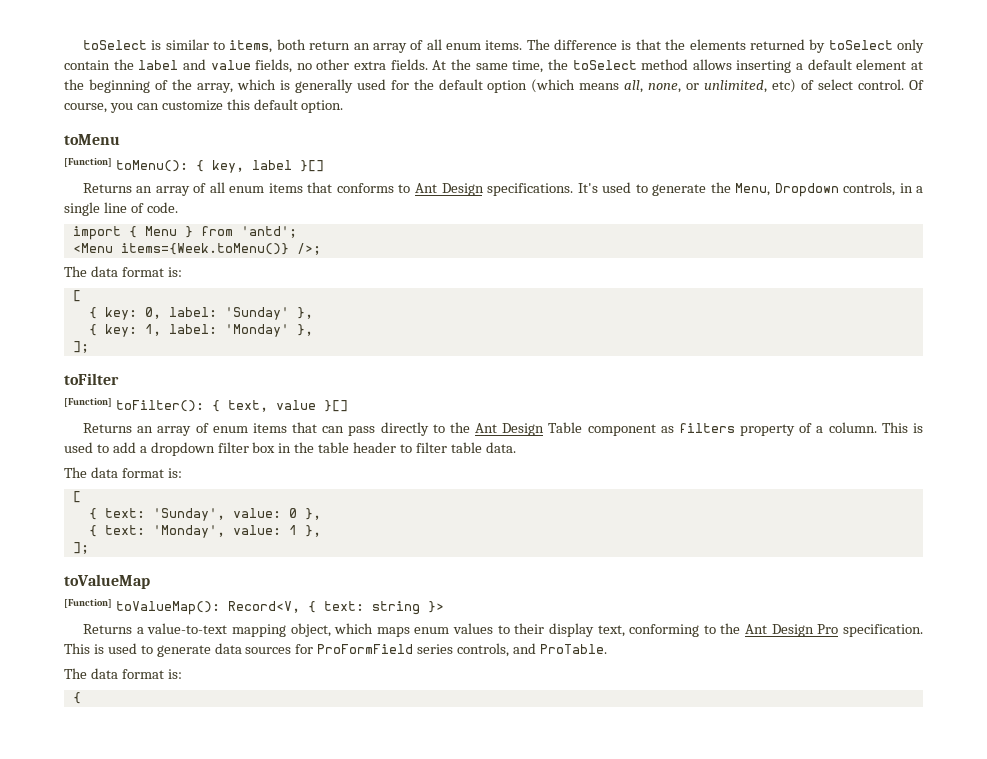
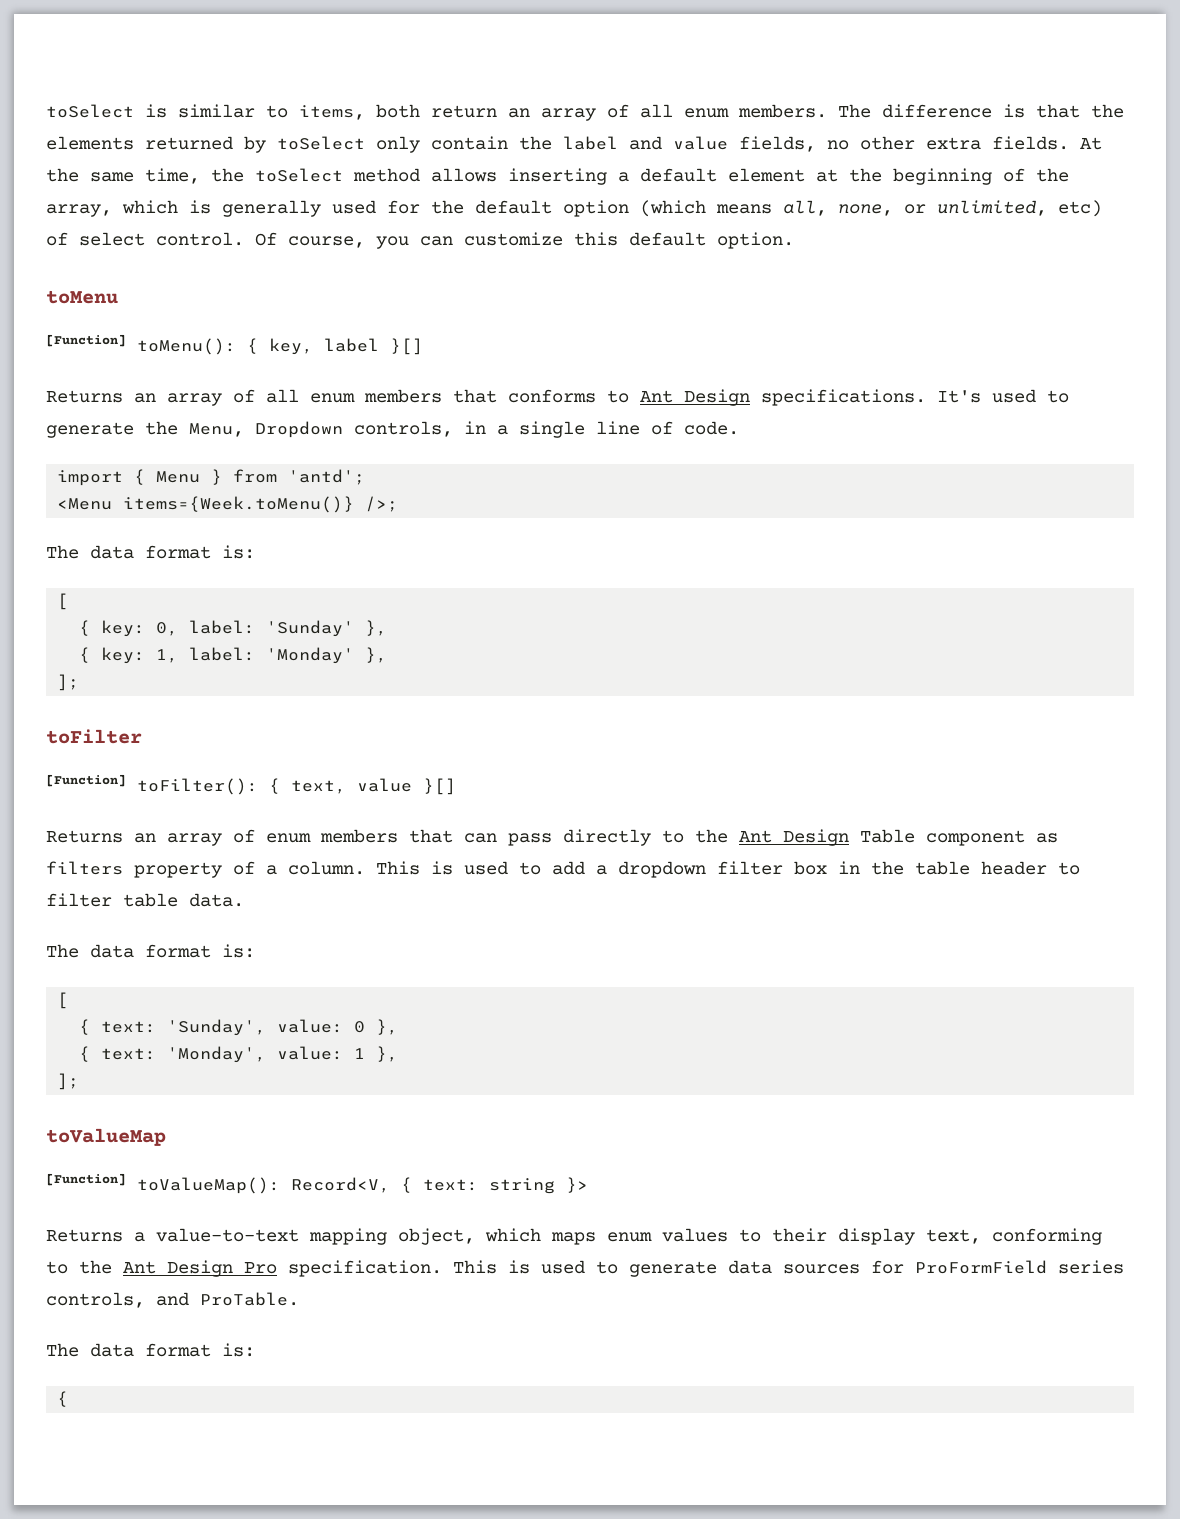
- toSelect is similar to items, both return an array of all enum items.
+ toSelect is similar to items, both return an array of all enum members.
- Returns an array of all enum items that conforms to Ant Design specifications.
+ Returns an array of all enum members that conforms to Ant Design specifications.
- Returns an array of enum items that can pass directly to the Ant Design Table component as filters property of a column.
+ Returns an array of enum members that can pass directly to the Ant Design Table component as filters property of a column.

